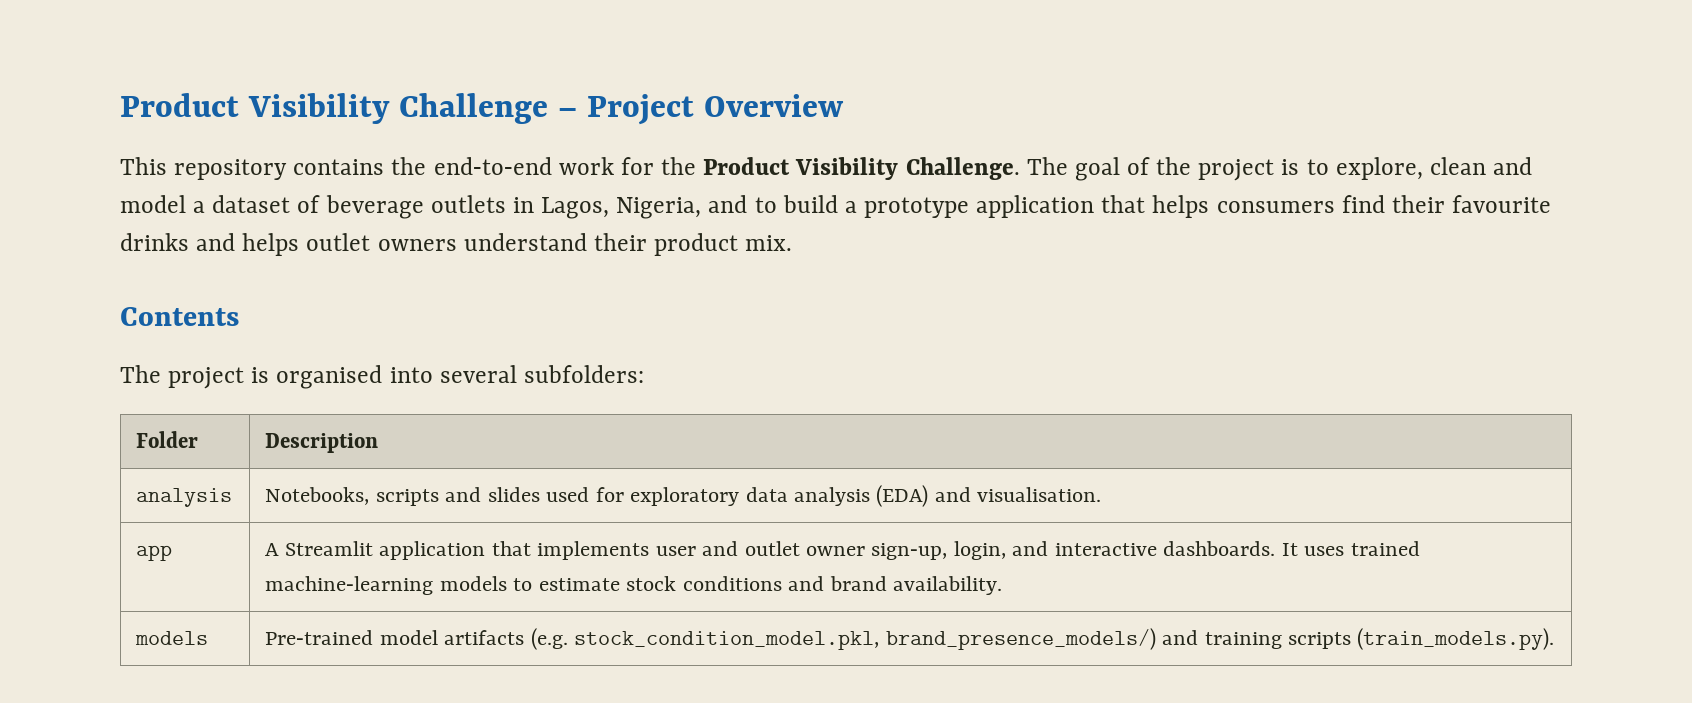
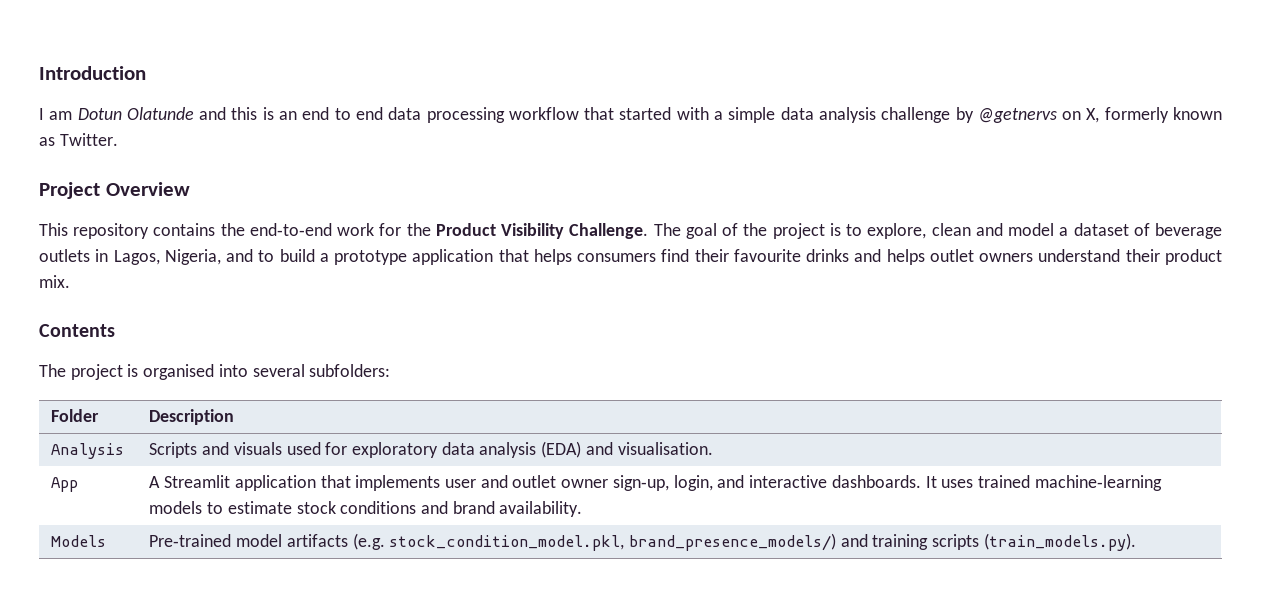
- Product Visibility Challenge – Project Overview
+ Introduction
+ I am Dotun Olatunde and this is an end to end data processing workflow that started with a simple data analysis challenge by @getnervs on X, formerly known as Twitter.
+ Project Overview
- analysis | Notebooks, scripts and slides used for exploratory data analysis (EDA) and visualisation.
+ Analysis | Scripts and visuals used for exploratory data analysis (EDA) and visualisation.
- app | A Streamlit application that implements user and outlet owner sign‑up, login, and interactive dashboards. It uses trained machine‑learning models to estimate stock conditions and brand availability.
+ App | A Streamlit application that implements user and outlet owner sign‑up, login, and interactive dashboards. It uses trained machine‑learning models to estimate stock conditions and brand availability.
- models | Pre‑trained model artifacts (e.g. stock_condition_model.pkl, brand_presence_models/) and training scripts (train_models.py).
+ Models | Pre‑trained model artifacts (e.g. stock_condition_model.pkl, brand_presence_models/) and training scripts (train_models.py).

